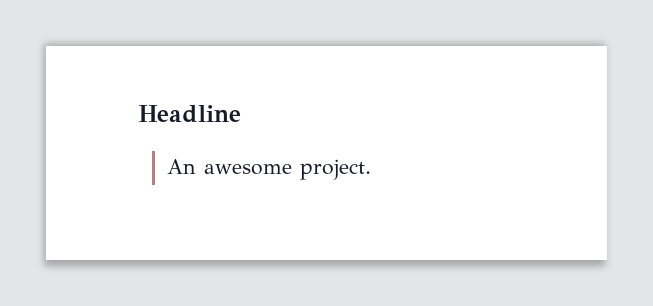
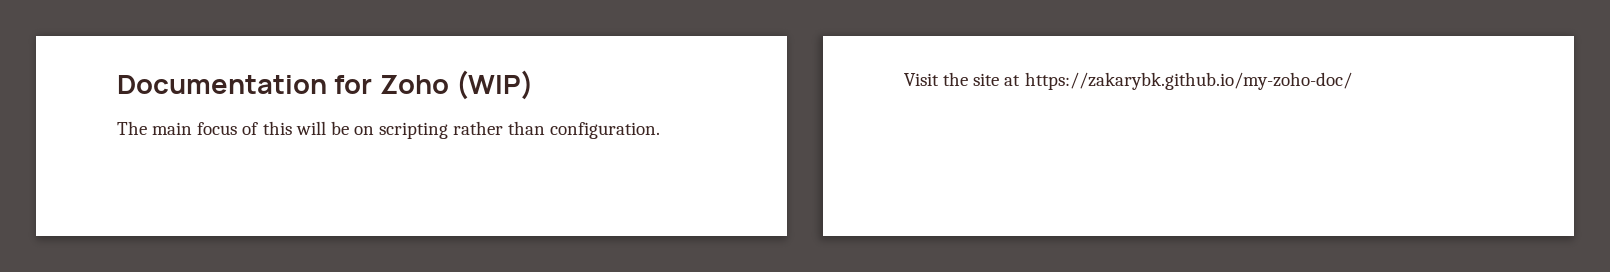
- Headline
- An awesome project.
+ Documentation for Zoho (WIP)
+ The main focus of this will be on scripting rather than configuration.
+ Visit the site at https://zakarybk.github.io/my-zoho-doc/

